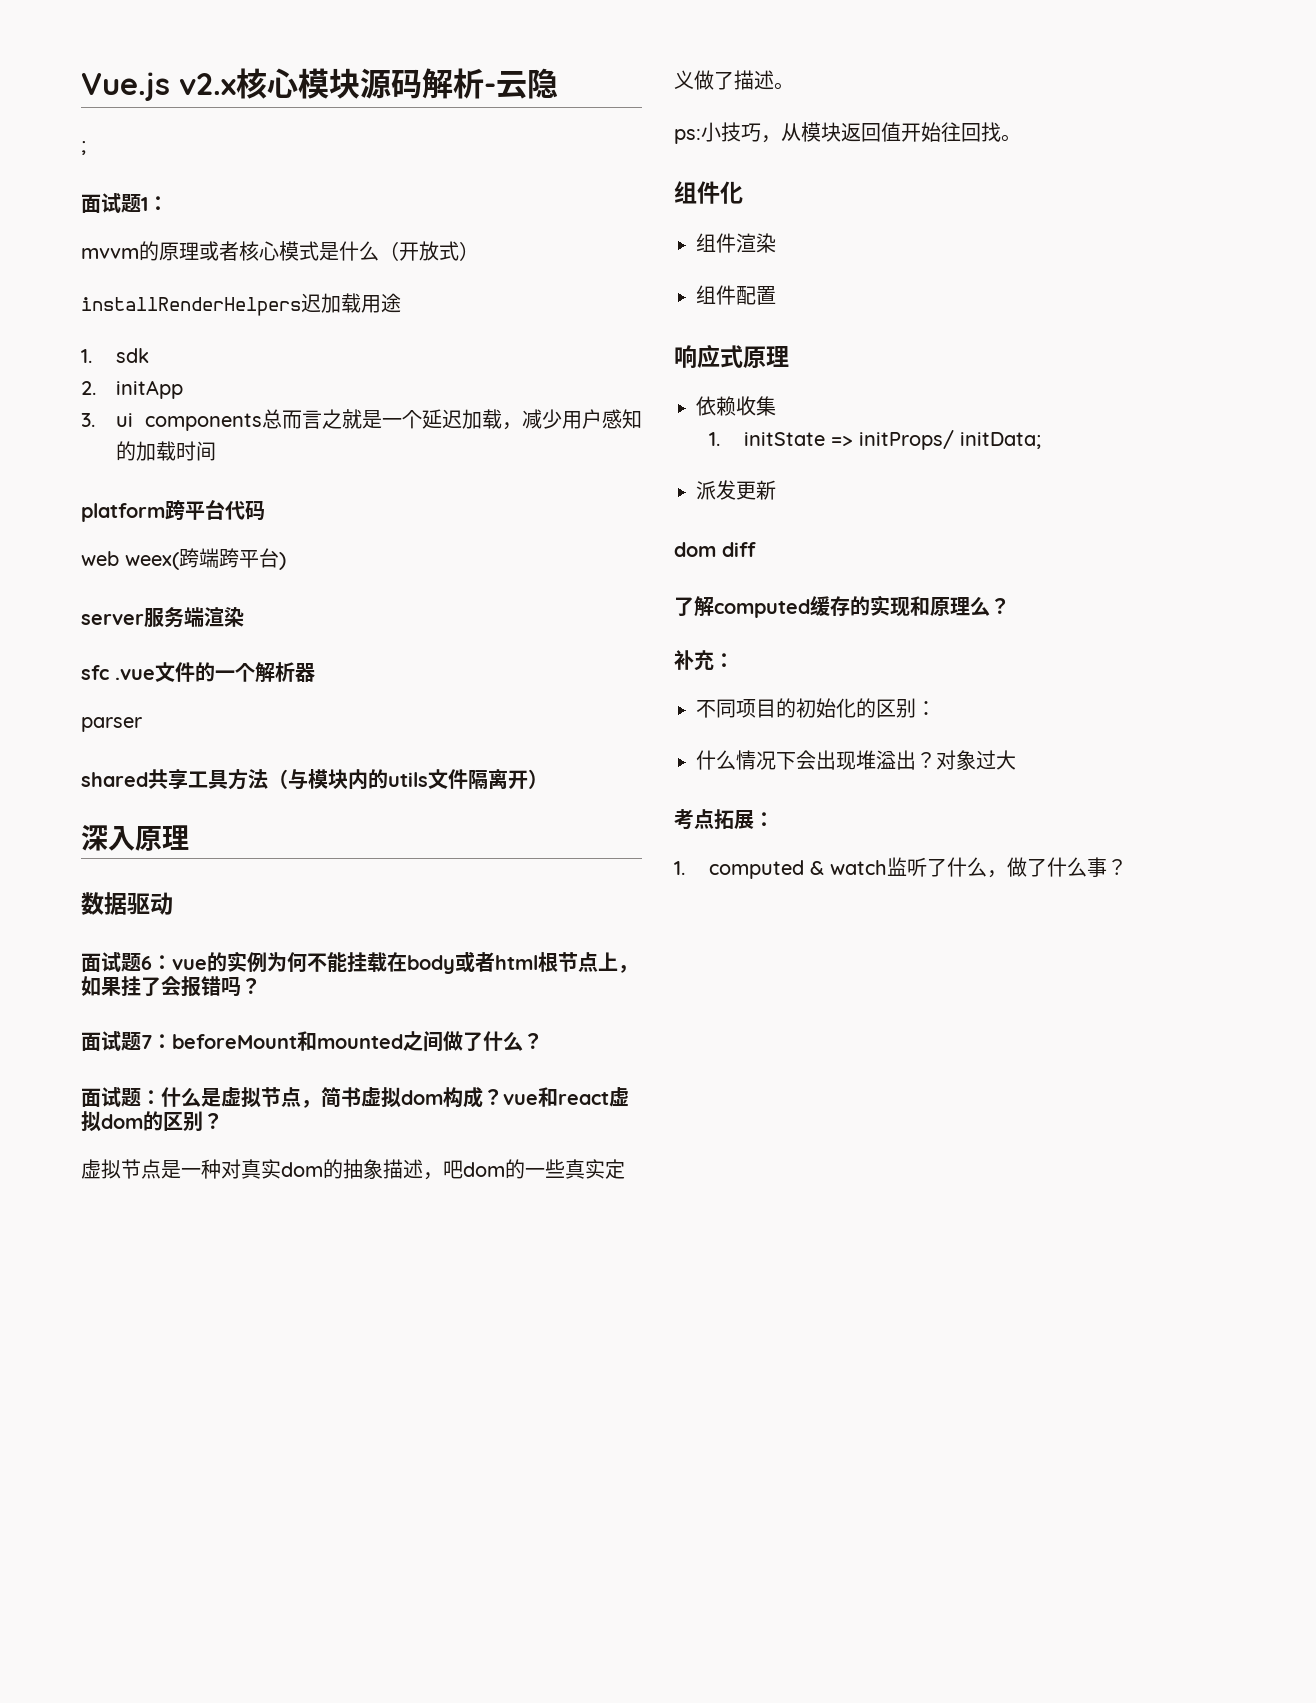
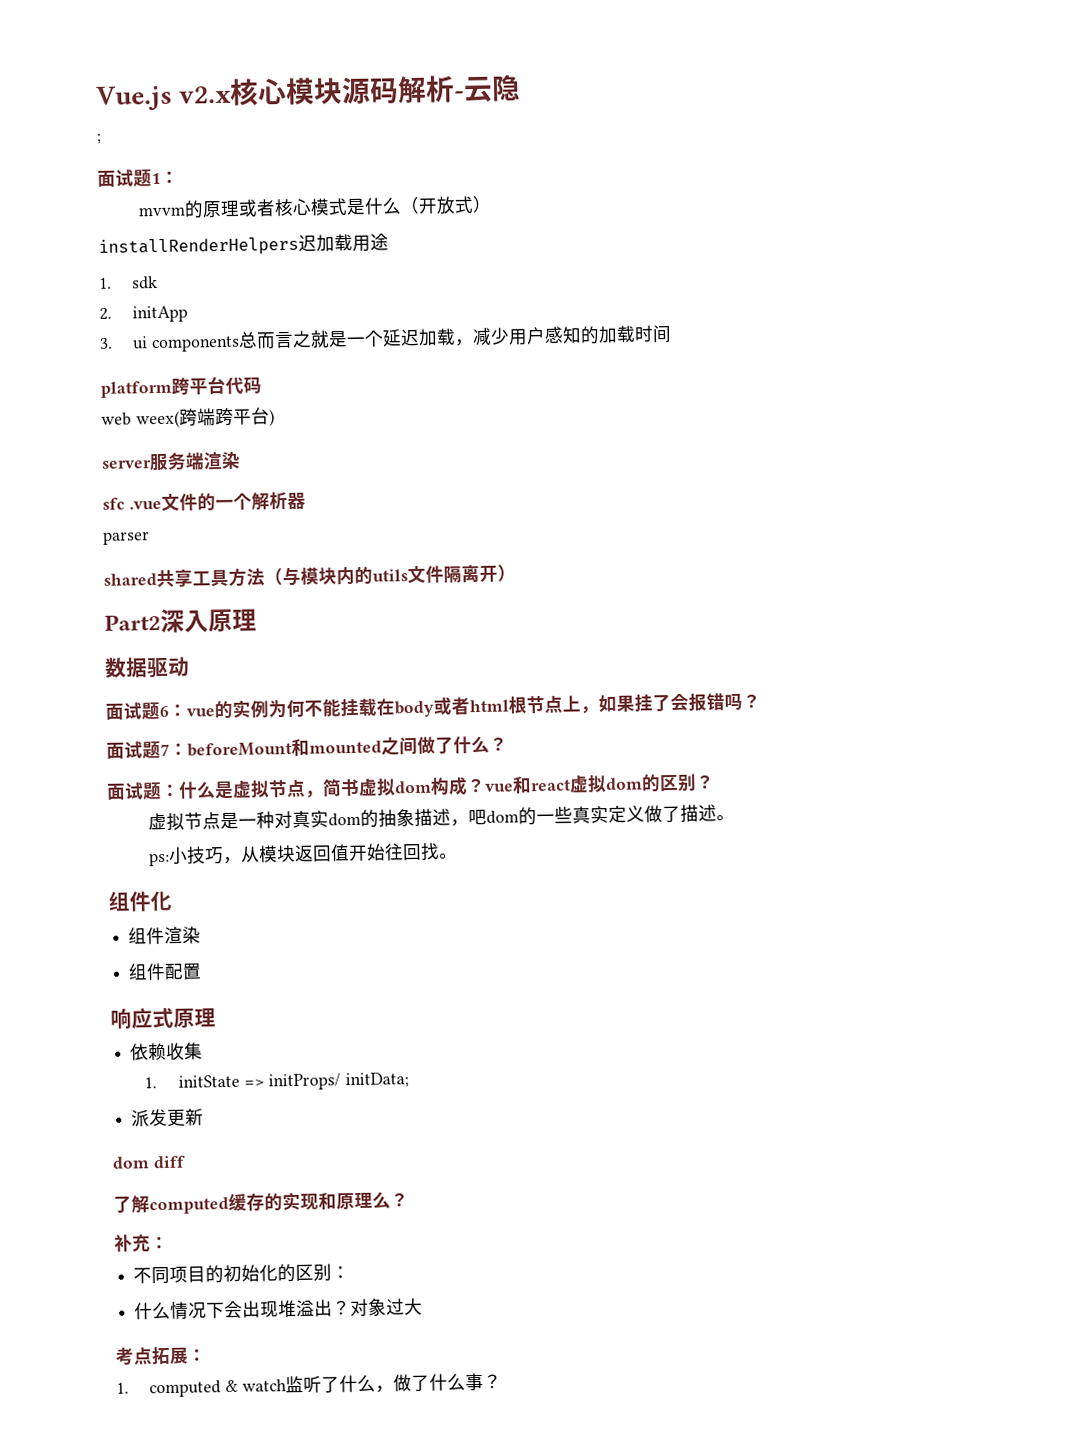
- 深入原理
+ Part2深入原理

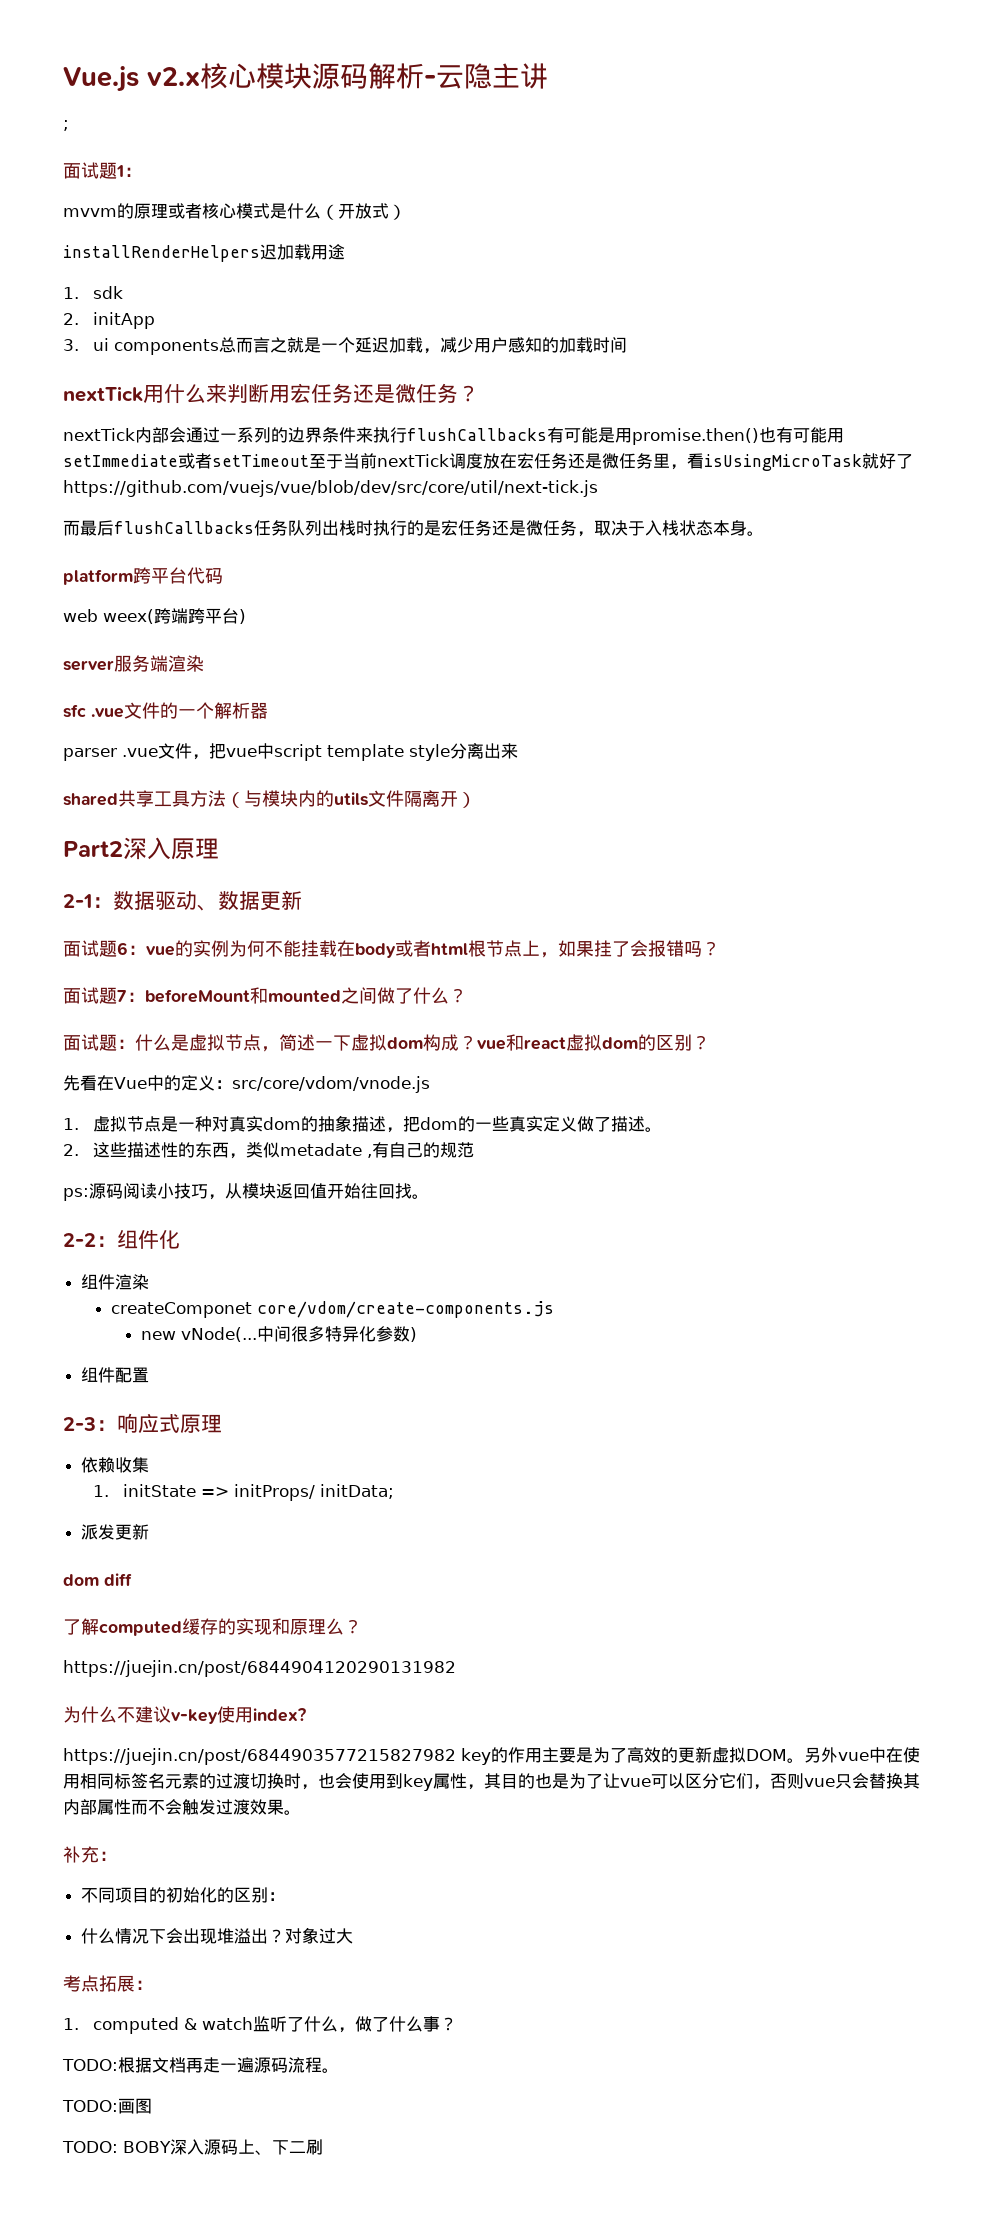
- Vue.js v2.x核心模块源码解析-云隐
+ Vue.js v2.x核心模块源码解析-云隐主讲
+ nextTick用什么来判断用宏任务还是微任务？
+ nextTick内部会通过一系列的边界条件来执行flushCallbacks有可能是用promise.then()也有可能用setImmediate或者setTimeout至于当前nextTick调度放在宏任务还是微任务里，看isUsingMicroTask就好了https://github.com/vuejs/vue/blob/dev/src/core/util/next-tick.js
+ 而最后flushCallbacks任务队列出栈时执行的是宏任务还是微任务，取决于入栈状态本身。
- parser
+ parser .vue文件，把vue中script template style分离出来
- 数据驱动
+ 2-1：数据驱动、数据更新
- 面试题：什么是虚拟节点，简书虚拟dom构成？vue和react虚拟dom的区别？
+ 面试题：什么是虚拟节点，简述一下虚拟dom构成？vue和react虚拟dom的区别？
- 虚拟节点是一种对真实dom的抽象描述，吧dom的一些真实定义做了描述。
+ 先看在Vue中的定义：src/core/vdom/vnode.js
+ 1.虚拟节点是一种对真实dom的抽象描述，把dom的一些真实定义做了描述。
+ 2.这些描述性的东西，类似metadate ,有自己的规范
- ps:小技巧，从模块返回值开始往回找。
+ ps:源码阅读小技巧，从模块返回值开始往回找。
- 组件化
+ 2-2：组件化
+ createComponet core/vdom/create-components.js
+ new vNode(...中间很多特异化参数)
- 响应式原理
+ 2-3：响应式原理
+ https://juejin.cn/post/6844904120290131982
+ 为什么不建议v-key使用index?
+ https://juejin.cn/post/6844903577215827982 key的作用主要是为了高效的更新虚拟DOM。另外vue中在使用相同标签名元素的过渡切换时，也会使用到key属性，其目的也是为了让vue可以区分它们，否则vue只会替换其内部属性而不会触发过渡效果。
+ TODO:根据文档再走一遍源码流程。
+ TODO:画图
+ TODO: BOBY深入源码上、下二刷

